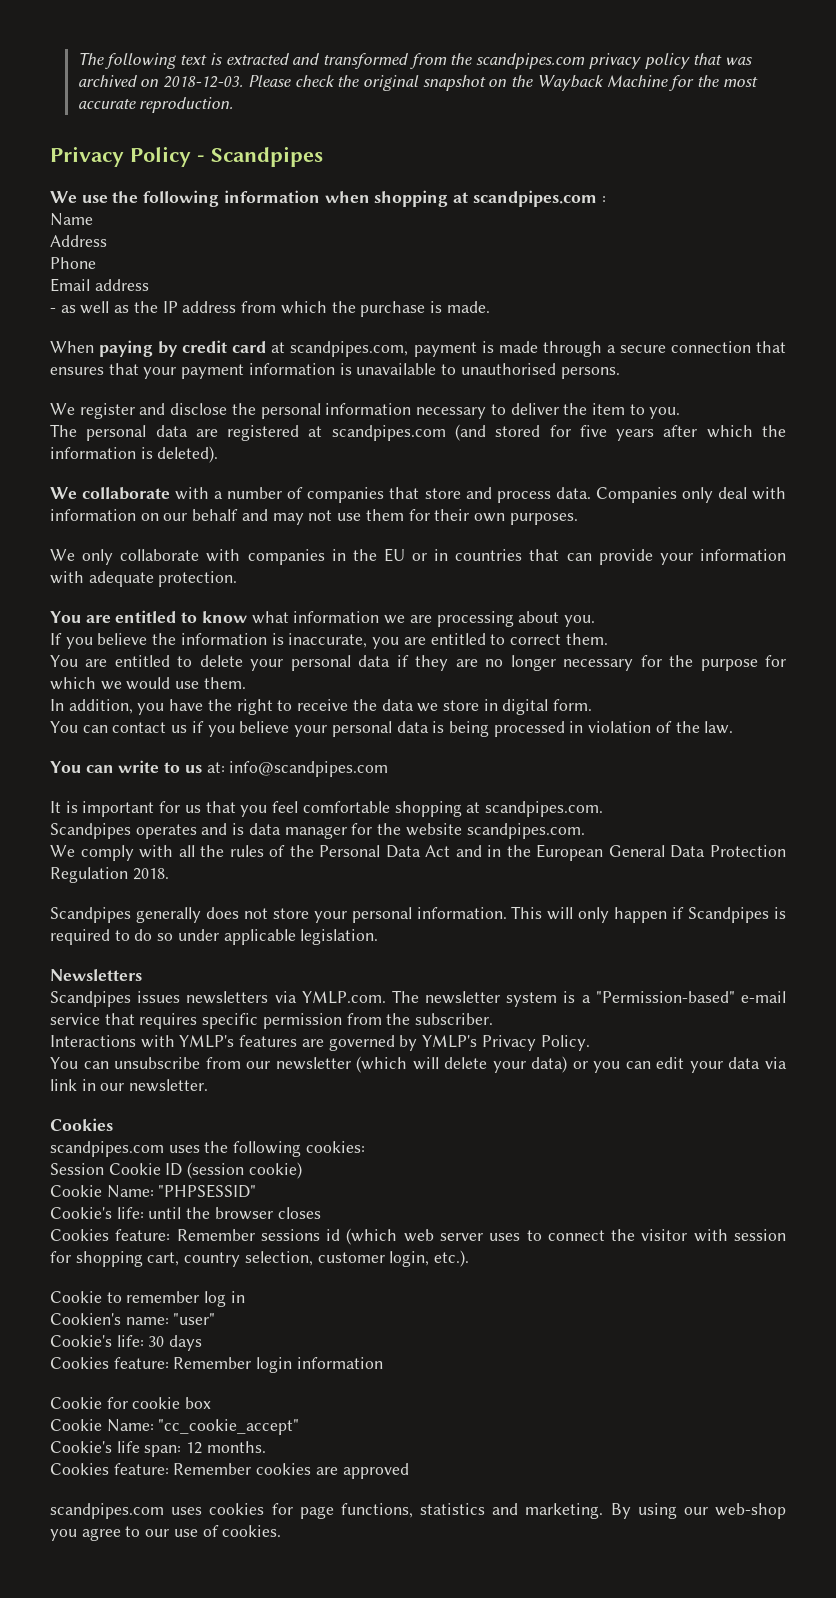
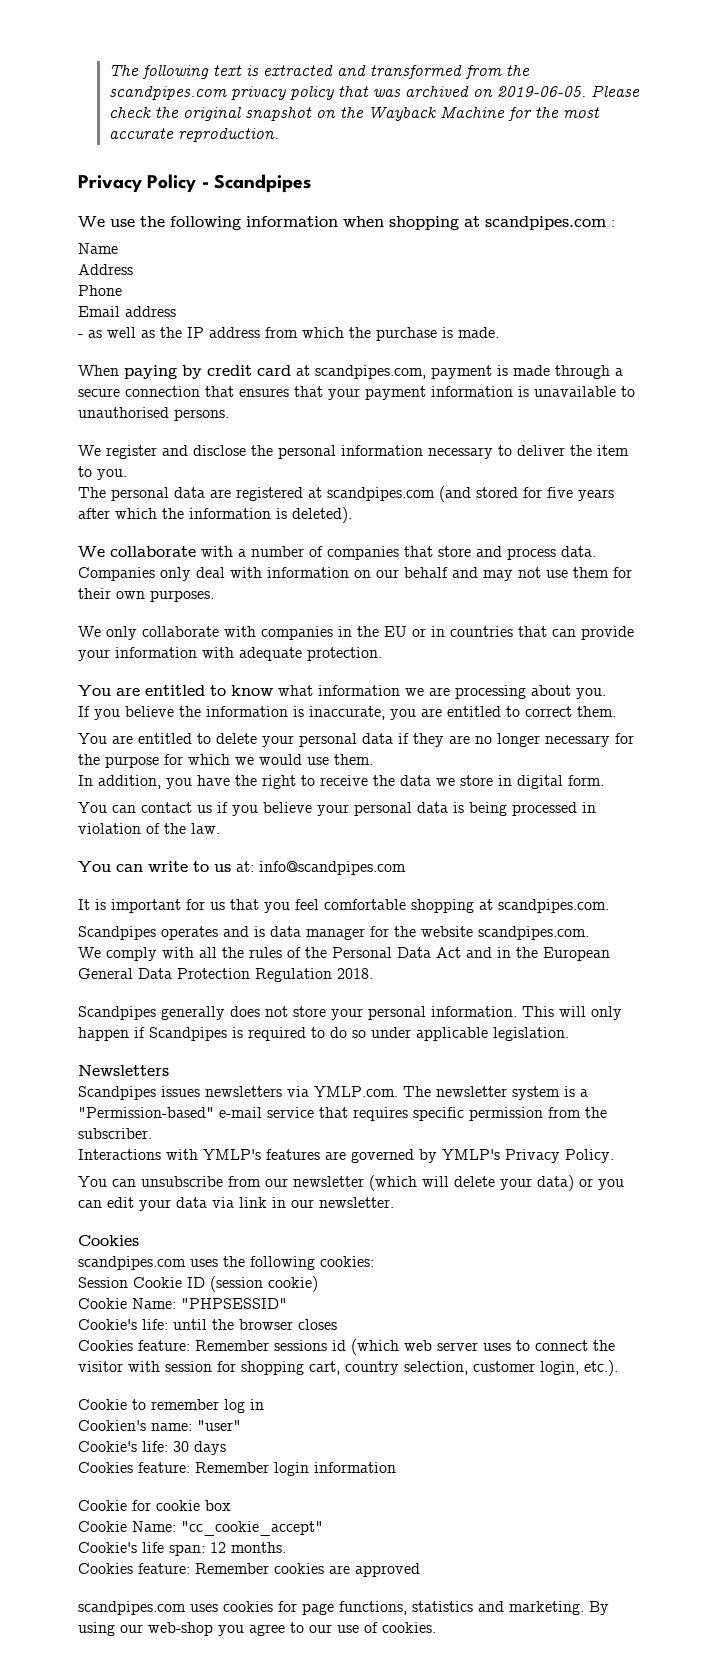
- The following text is extracted and transformed from the scandpipes.com privacy policy that was archived on 2018-12-03.
+ The following text is extracted and transformed from the scandpipes.com privacy policy that was archived on 2019-06-05.

